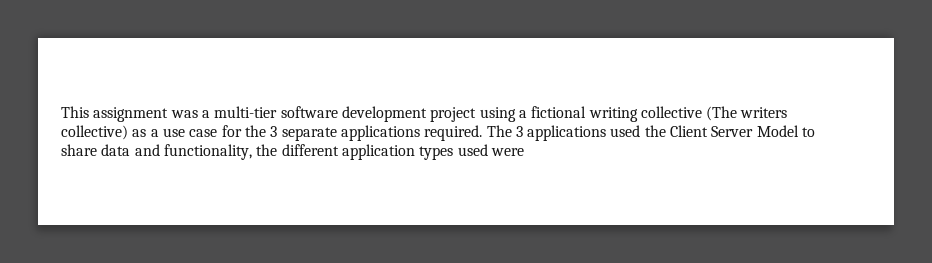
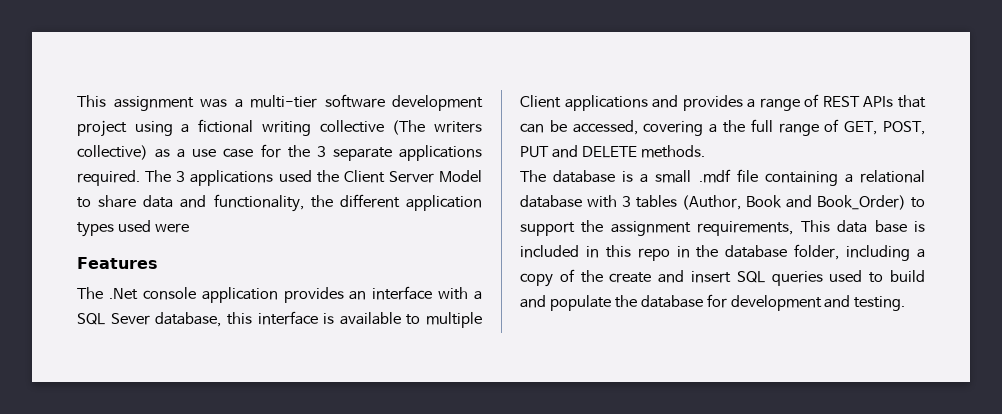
+ Features
+ The .Net console application provides an interface with a SQL Sever database, this interface is available to multiple Client applications and provides a range of REST APIs that can be accessed, covering a the full range of GET, POST, PUT and DELETE methods.
+ The database is a small .mdf file containing a relational database with 3 tables (Author, Book and Book_Order) to support the assignment requirements, This data base is included in this repo in the database folder, including a copy of the create and insert SQL queries used to build and populate the database for development and testing.

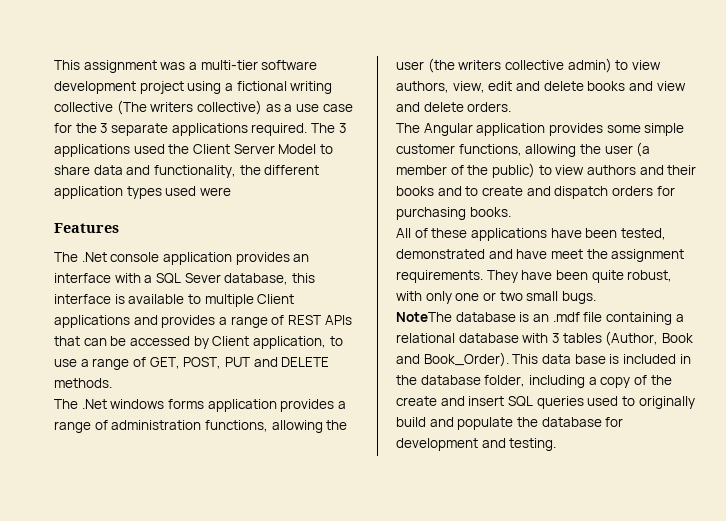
- The .Net console application provides an interface with a SQL Sever database, this interface is available to multiple Client applications and provides a range of REST APIs that can be accessed, covering a the full range of GET, POST, PUT and DELETE methods.
+ The .Net console application provides an interface with a SQL Sever database, this interface is available to multiple Client applications and provides a range of REST APIs that can be accessed by Client application, to use a range of GET, POST, PUT and DELETE methods.
- The database is a small .mdf file containing a relational database with 3 tables (Author, Book and Book_Order) to support the assignment requirements, This data base is included in this repo in the database folder, including a copy of the create and insert SQL queries used to build and populate the database for development and testing.
+ The .Net windows forms application provides a range of administration functions, allowing the user (the writers collective admin) to view authors, view, edit and delete books and view and delete orders.
+ The Angular application provides some simple customer functions, allowing the user (a member of the public) to view authors and their books and to create and dispatch orders for purchasing books.
+ All of these applications have been tested, demonstrated and have meet the assignment requirements. They have been quite robust, with only one or two small bugs.
+ NoteThe database is an .mdf file containing a relational database with 3 tables (Author, Book and Book_Order). This data base is included in the database folder, including a copy of the create and insert SQL queries used to originally build and populate the database for development and testing.

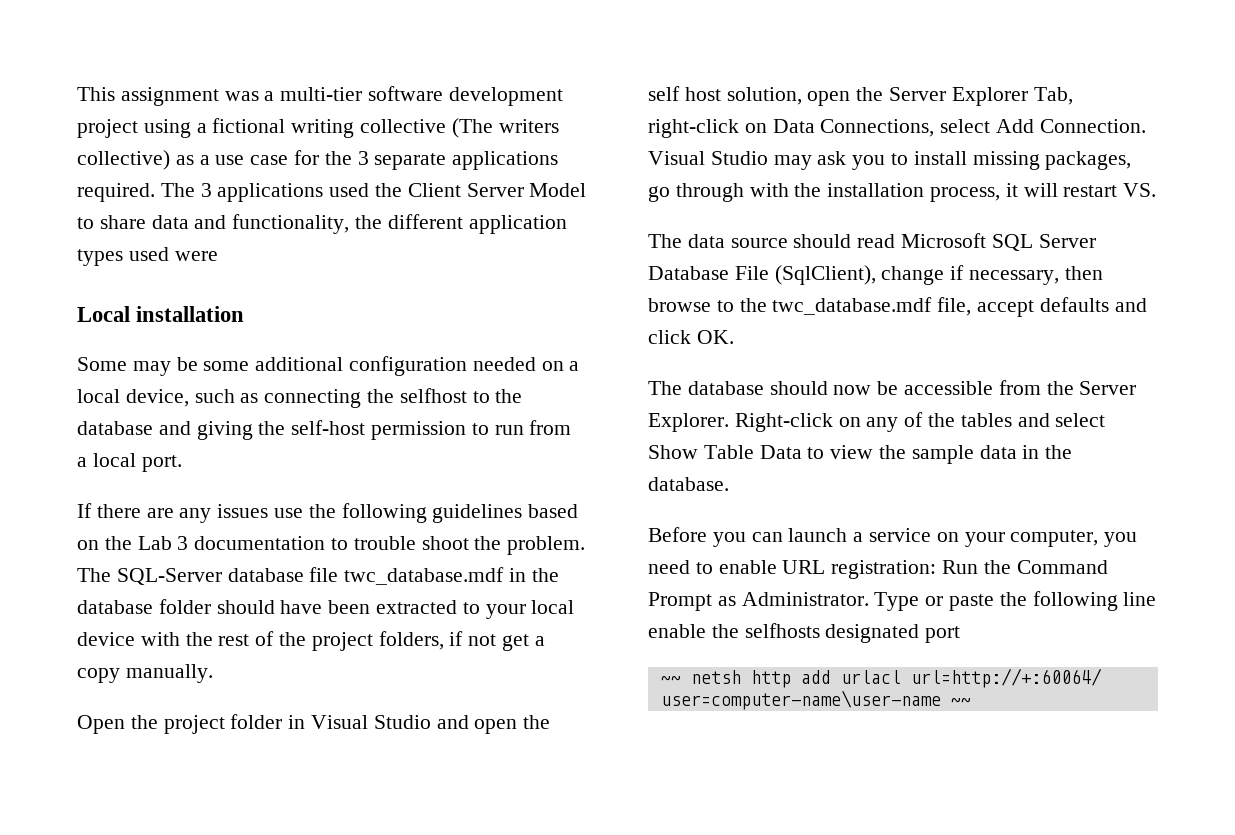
- Features
- The .Net console application provides an interface with a SQL Sever database, this interface is available to multiple Client applications and provides a range of REST APIs that can be accessed by Client application, to use a range of GET, POST, PUT and DELETE methods.
- The .Net windows forms application provides a range of administration functions, allowing the user (the writers collective admin) to view authors, view, edit and delete books and view and delete orders.
- The Angular application provides some simple customer functions, allowing the user (a member of the public) to view authors and their books and to create and dispatch orders for purchasing books.
- All of these applications have been tested, demonstrated and have meet the assignment requirements. They have been quite robust, with only one or two small bugs.
- NoteThe database is an .mdf file containing a relational database with 3 tables (Author, Book and Book_Order). This data base is included in the database folder, including a copy of the create and insert SQL queries used to originally build and populate the database for development and testing.
+ Local installation
+ Some may be some additional configuration needed on a local device, such as connecting the selfhost to the database and giving the self-host permission to run from a local port.
+ If there are any issues use the following guidelines based on the Lab 3 documentation to trouble shoot the problem. The SQL-Server database file twc_database.mdf in the database folder should have been extracted to your local device with the rest of the project folders, if not get a copy manually.
+ Open the project folder in Visual Studio and open the self host solution, open the Server Explorer Tab, right-click on Data Connections, select Add Connection. Visual Studio may ask you to install missing packages, go through with the installation process, it will restart VS.
+ The data source should read Microsoft SQL Server Database File (SqlClient), change if necessary, then browse to the twc_database.mdf file, accept defaults and click OK.
+ The database should now be accessible from the Server Explorer. Right-click on any of the tables and select Show Table Data to view the sample data in the database.
+ Before you can launch a service on your computer, you need to enable URL registration: Run the Command Prompt as Administrator. Type or paste the following line enable the selfhosts designated port
+ ~~ netsh http add urlacl url=http://+:60064/ user=computer-name\user-name ~~

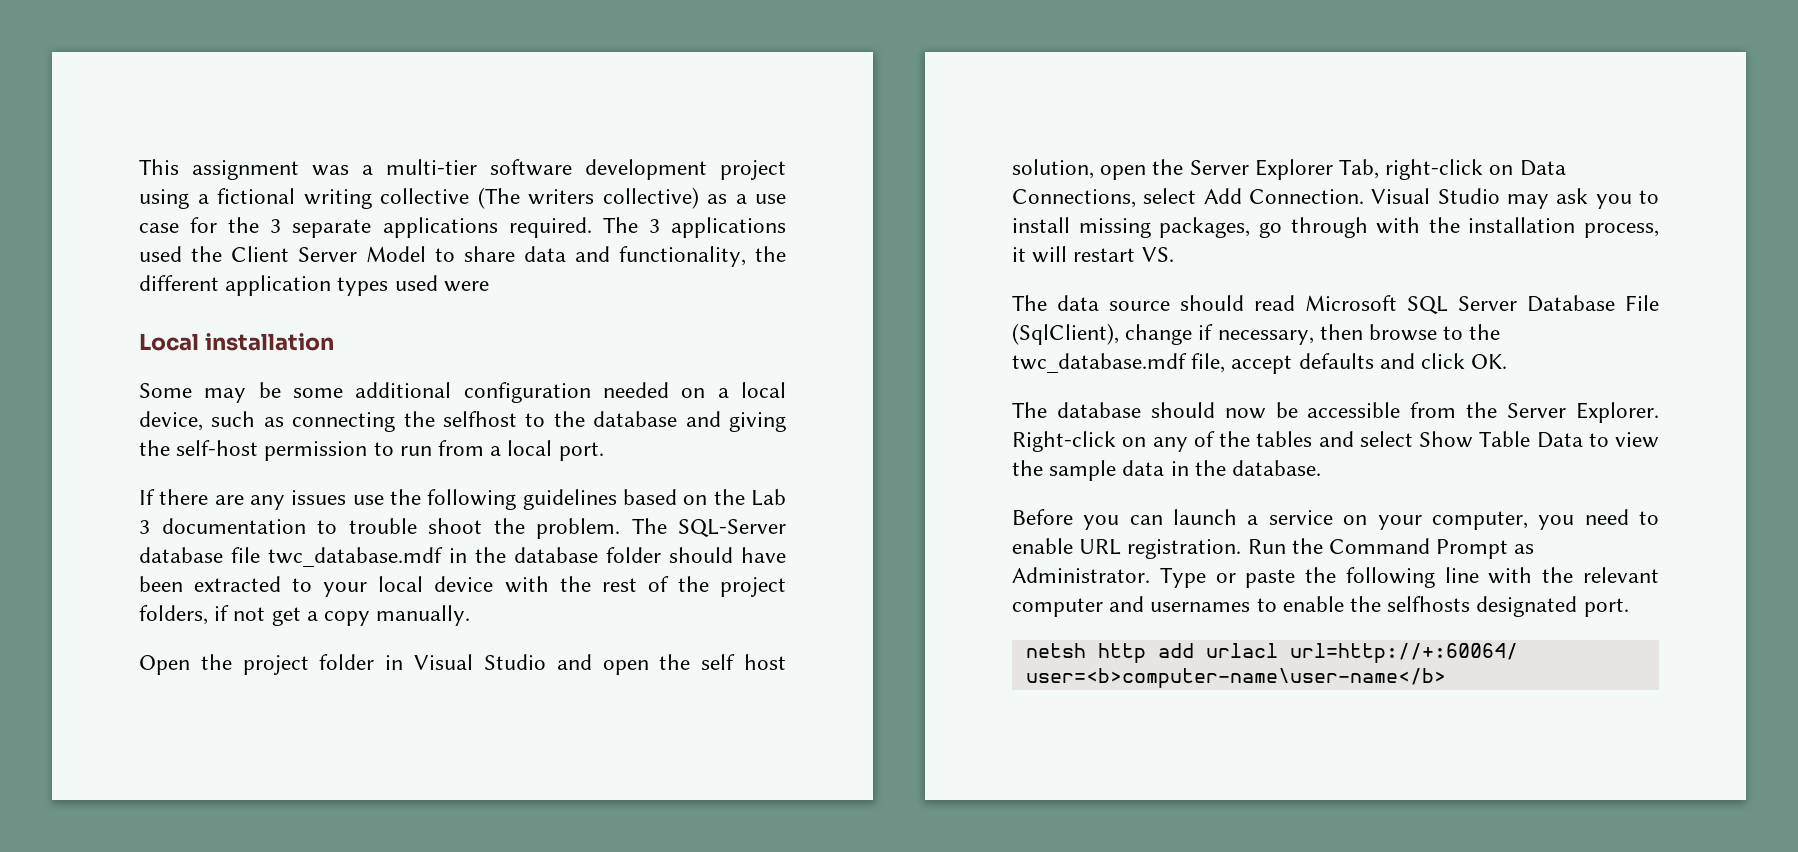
- Before you can launch a service on your computer, you need to enable URL registration: Run the Command Prompt as Administrator.
+ Before you can launch a service on your computer, you need to enable URL registration. Run the Command Prompt as Administrator.
- Type or paste the following line enable the selfhosts designated port
- ~~ netsh http add urlacl url=http://+:60064/ user=computer-name\user-name ~~
+ Type or paste the following line with the relevant computer and usernames to enable the selfhosts designated port.
+ netsh http add urlacl url=http://+:60064/ user=<b>computer-name\user-name</b>

